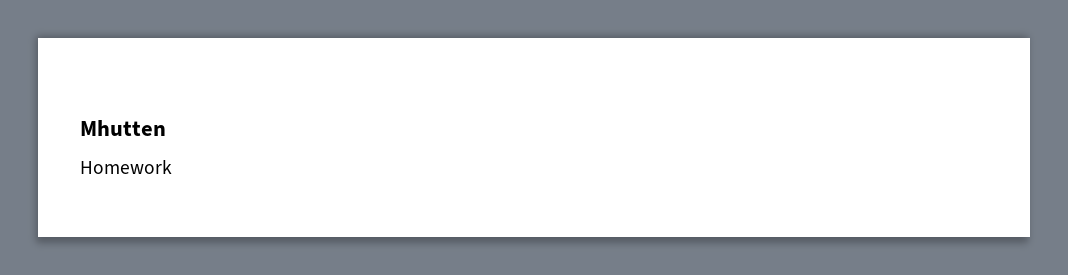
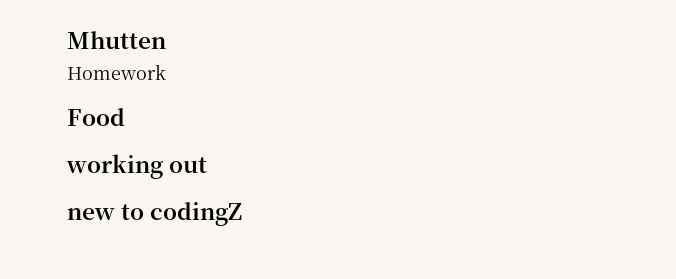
+ Food
+ working out
+ new to codingZ

